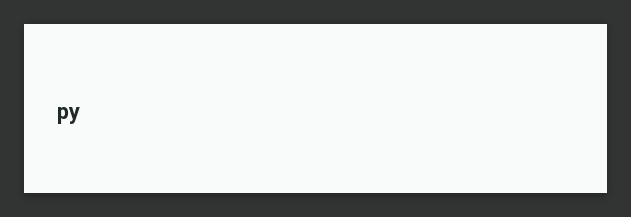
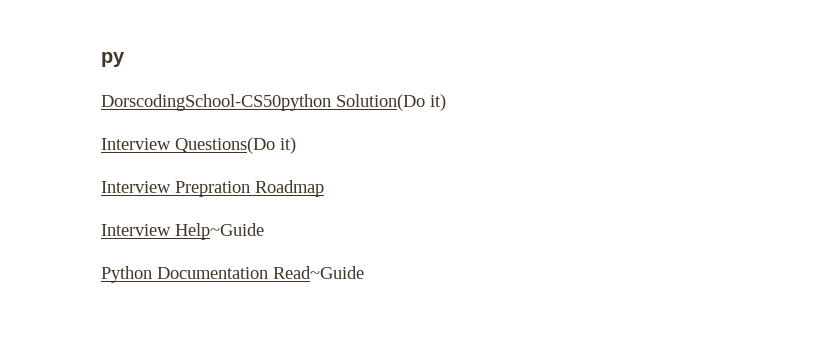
+ DorscodingSchool-CS50python Solution(Do it)
+ Interview Questions(Do it)
+ Interview Prepration Roadmap
+ Interview Help~Guide
+ Python Documentation Read~Guide

